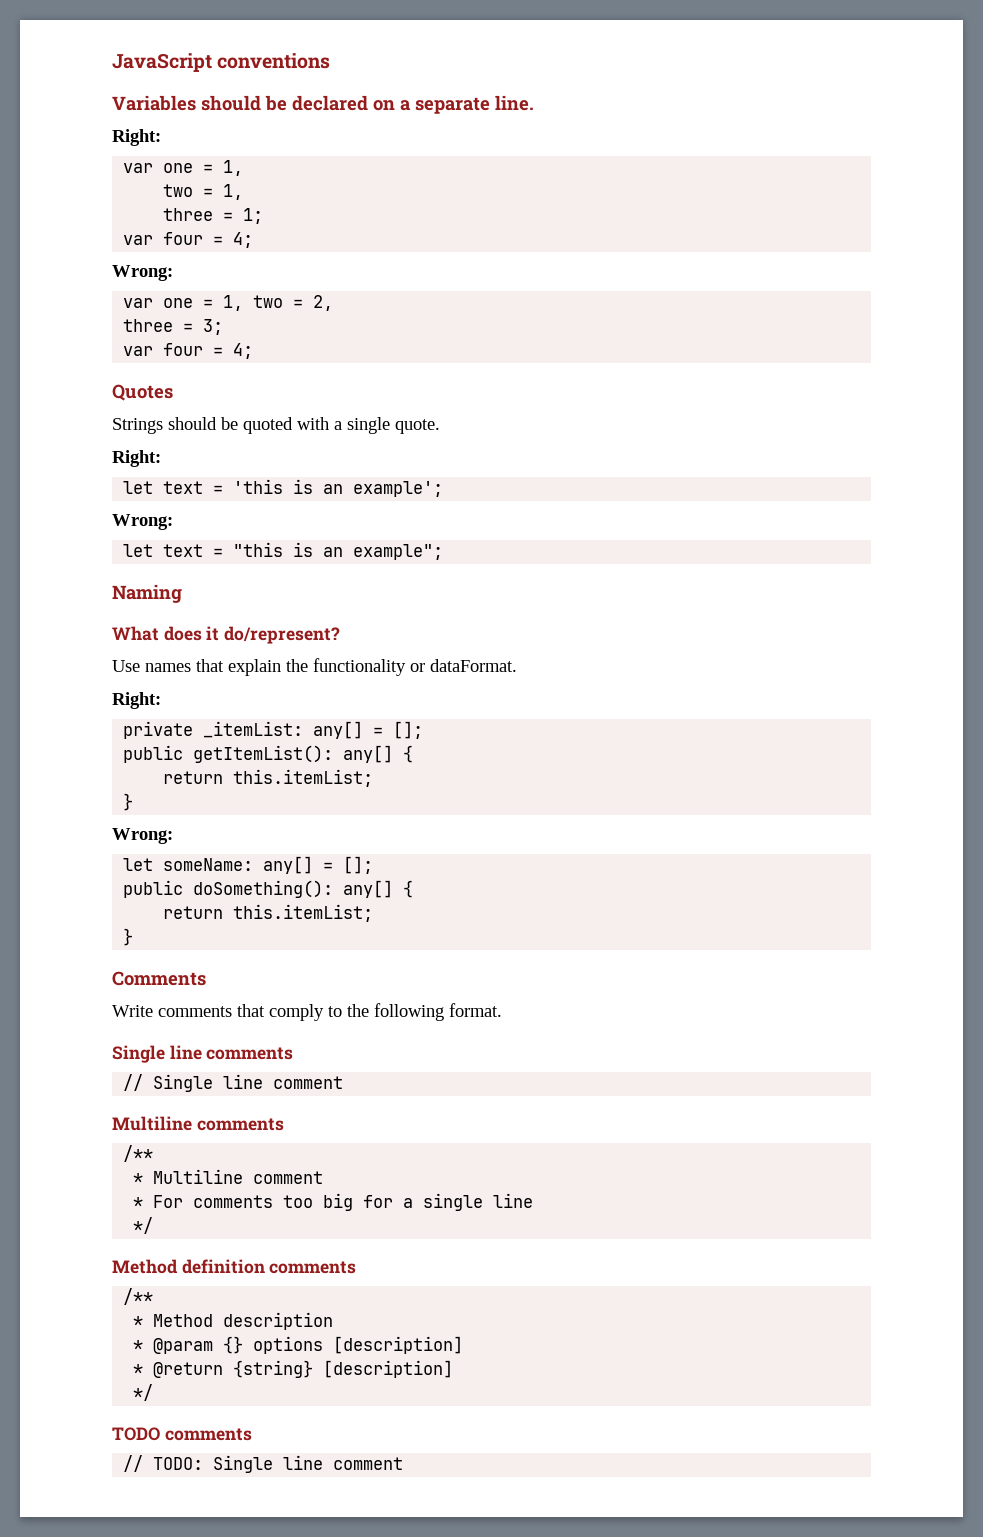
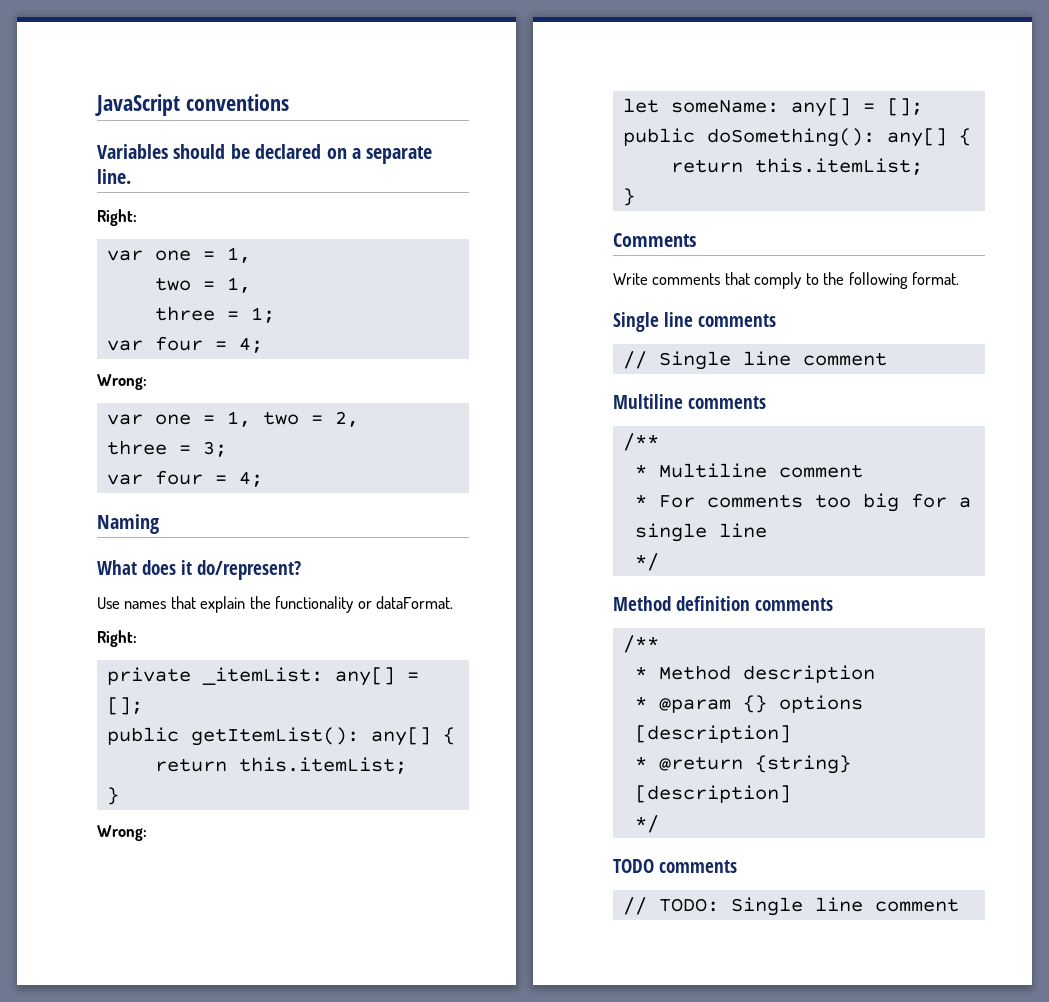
- Quotes
- Strings should be quoted with a single quote.
- Right:
- let text = 'this is an example';
- Wrong:
- let text = "this is an example";

